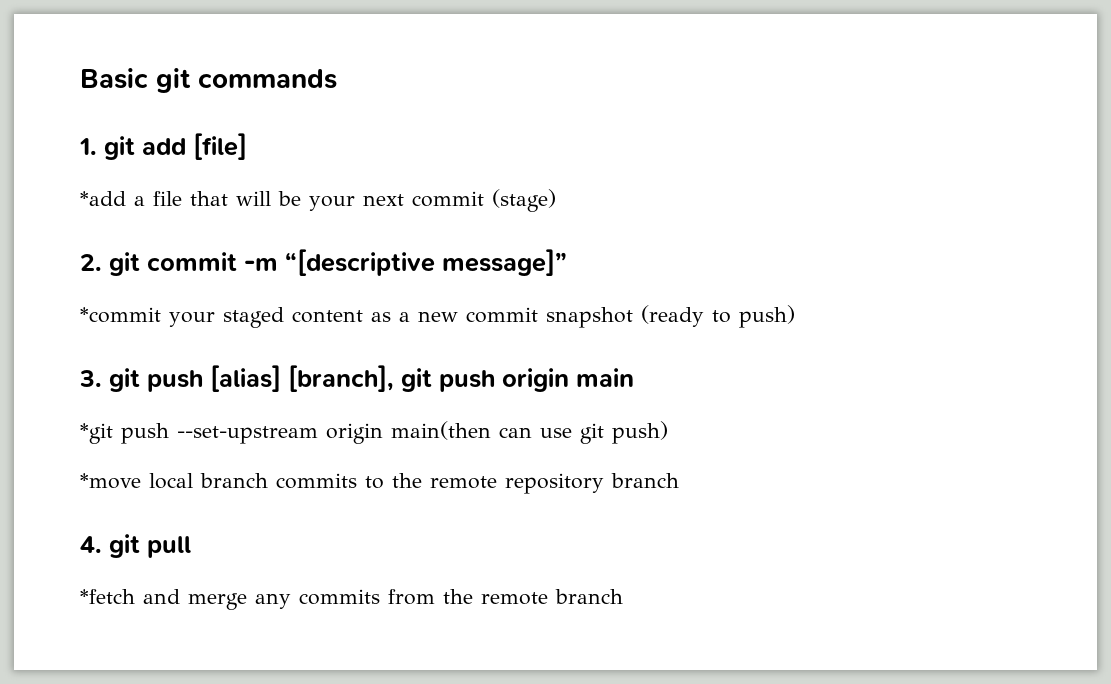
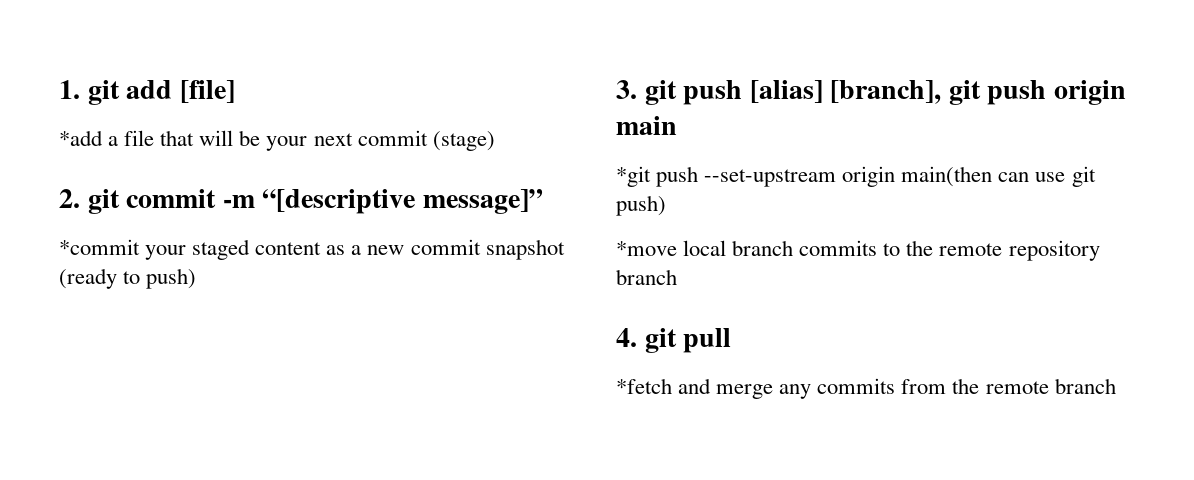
- Basic git commands

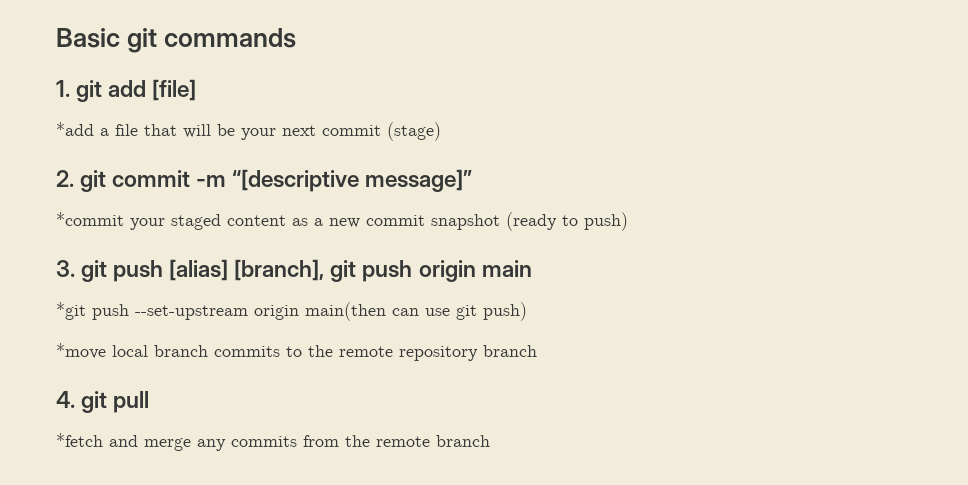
+ Basic git commands

